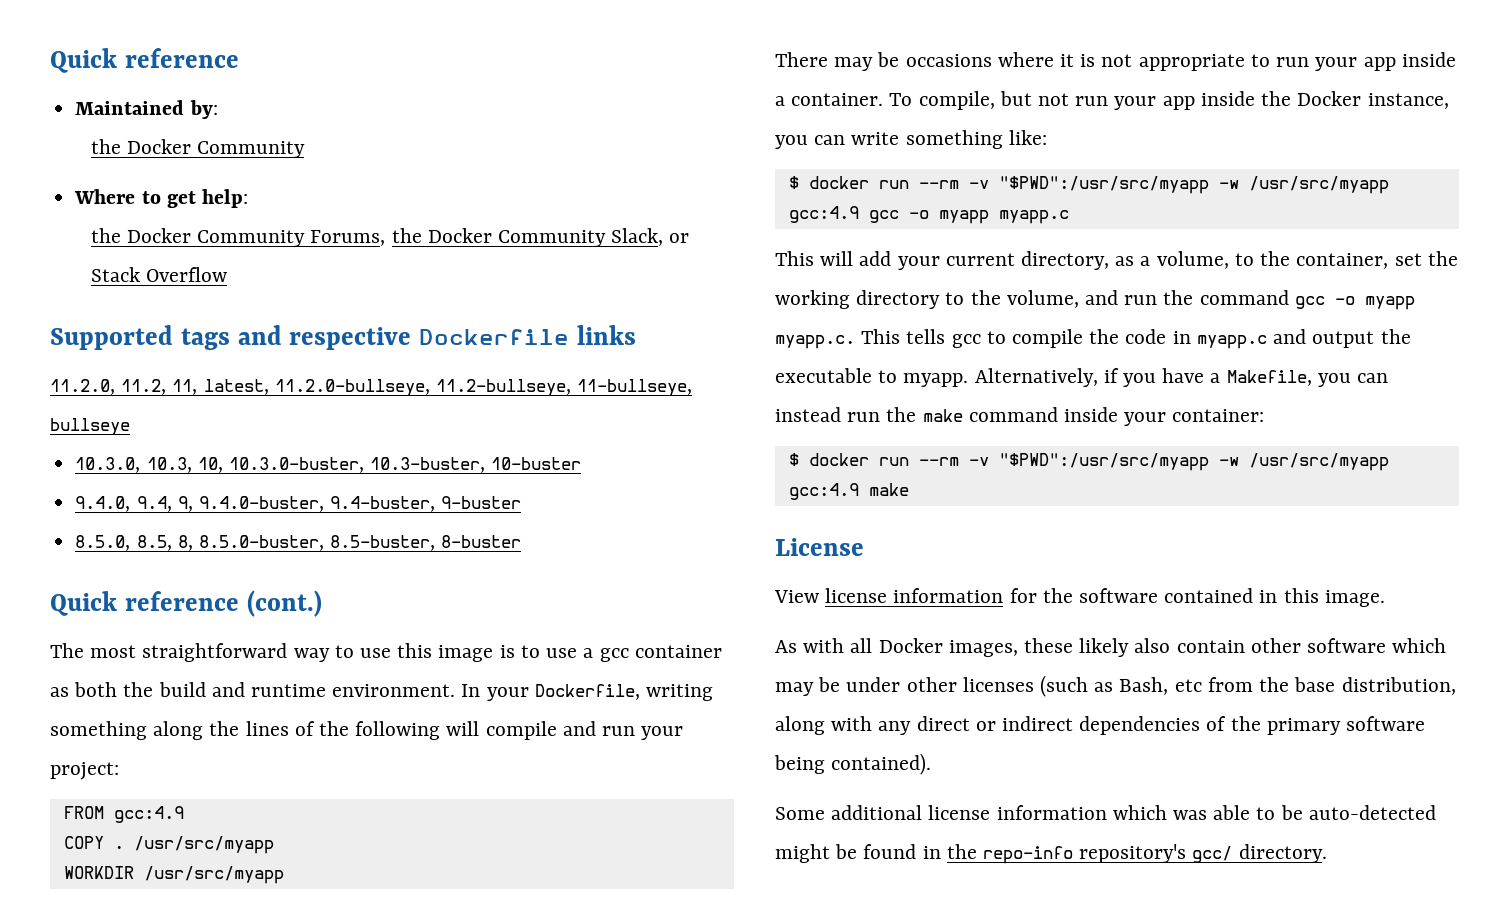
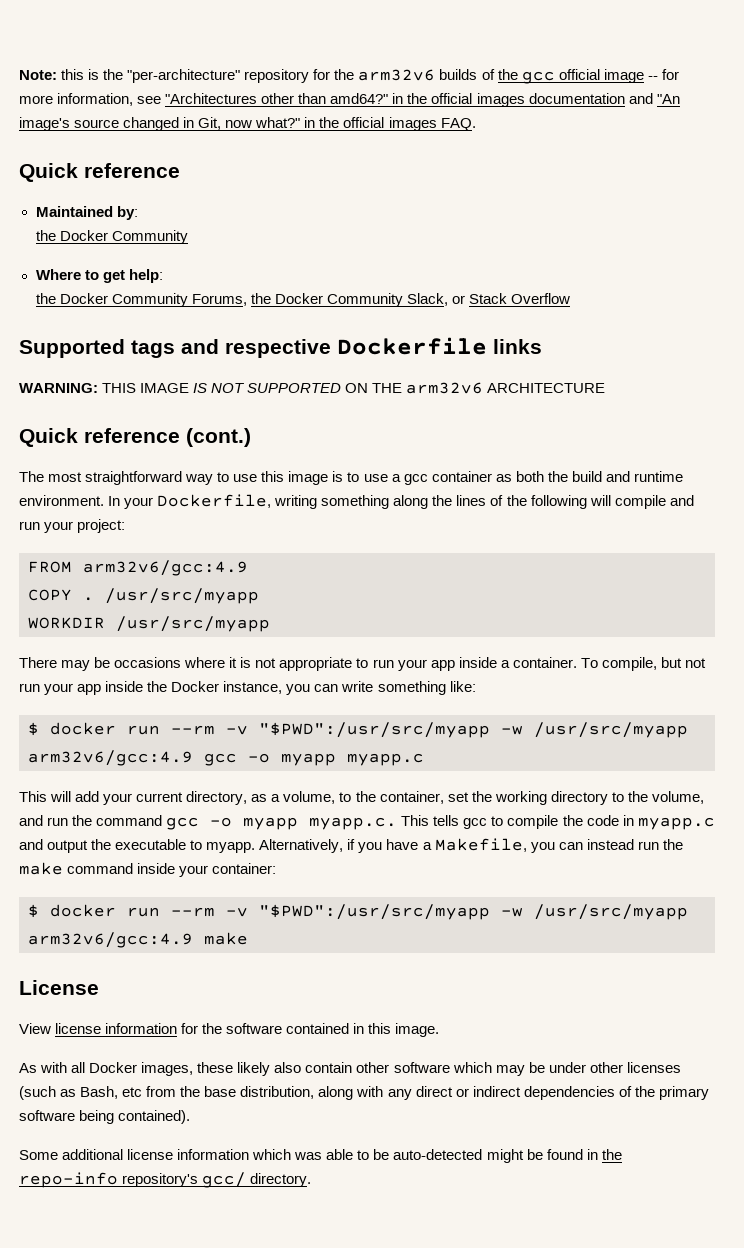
+ Note: this is the "per-architecture" repository for the arm32v6 builds of the gcc official image -- for more information, see "Architectures other than amd64?" in the official images documentation and "An image's source changed in Git, now what?" in the official images FAQ.
- 11.2.0, 11.2, 11, latest, 11.2.0-bullseye, 11.2-bullseye, 11-bullseye, bullseye
- 10.3.0, 10.3, 10, 10.3.0-buster, 10.3-buster, 10-buster
- 9.4.0, 9.4, 9, 9.4.0-buster, 9.4-buster, 9-buster
- 8.5.0, 8.5, 8, 8.5.0-buster, 8.5-buster, 8-buster
+ WARNING: THIS IMAGE IS NOT SUPPORTED ON THE arm32v6 ARCHITECTURE
- FROM gcc:4.9
+ FROM arm32v6/gcc:4.9
- $ docker run --rm -v "$PWD":/usr/src/myapp -w /usr/src/myapp gcc:4.9 gcc -o myapp myapp.c
+ $ docker run --rm -v "$PWD":/usr/src/myapp -w /usr/src/myapp arm32v6/gcc:4.9 gcc -o myapp myapp.c
- $ docker run --rm -v "$PWD":/usr/src/myapp -w /usr/src/myapp gcc:4.9 make
+ $ docker run --rm -v "$PWD":/usr/src/myapp -w /usr/src/myapp arm32v6/gcc:4.9 make

